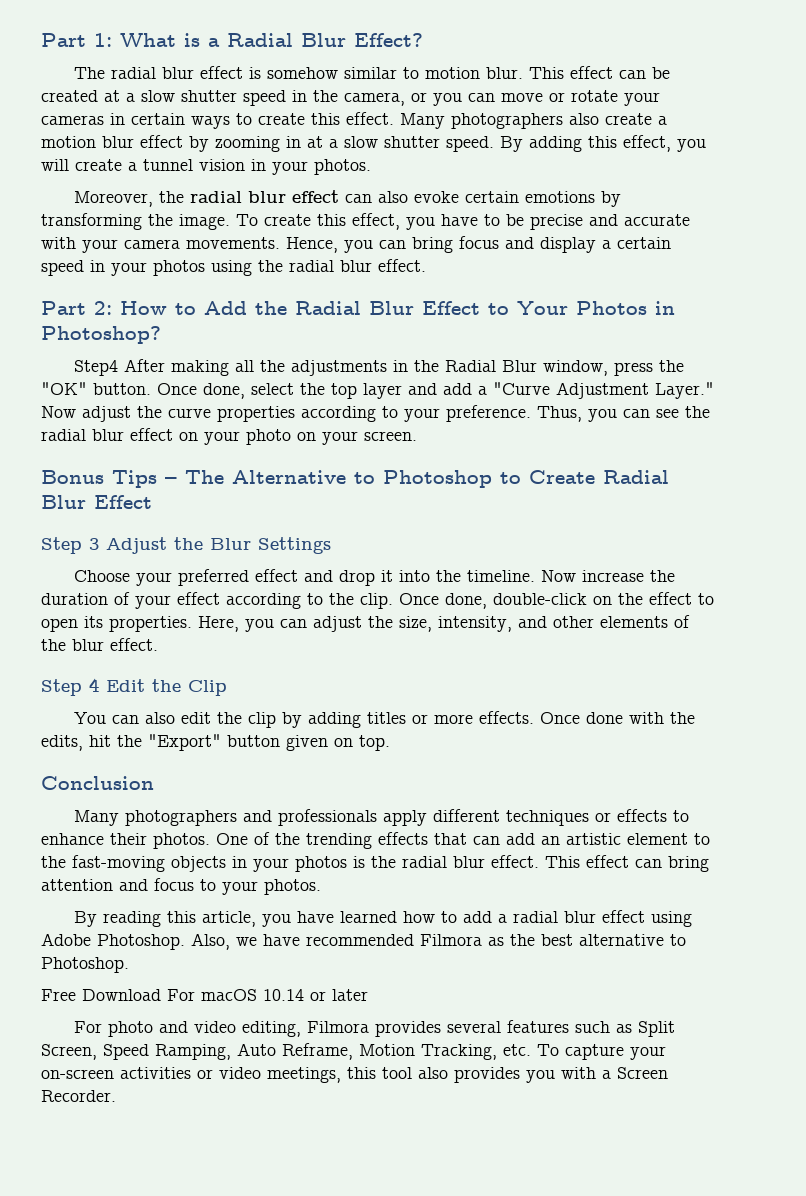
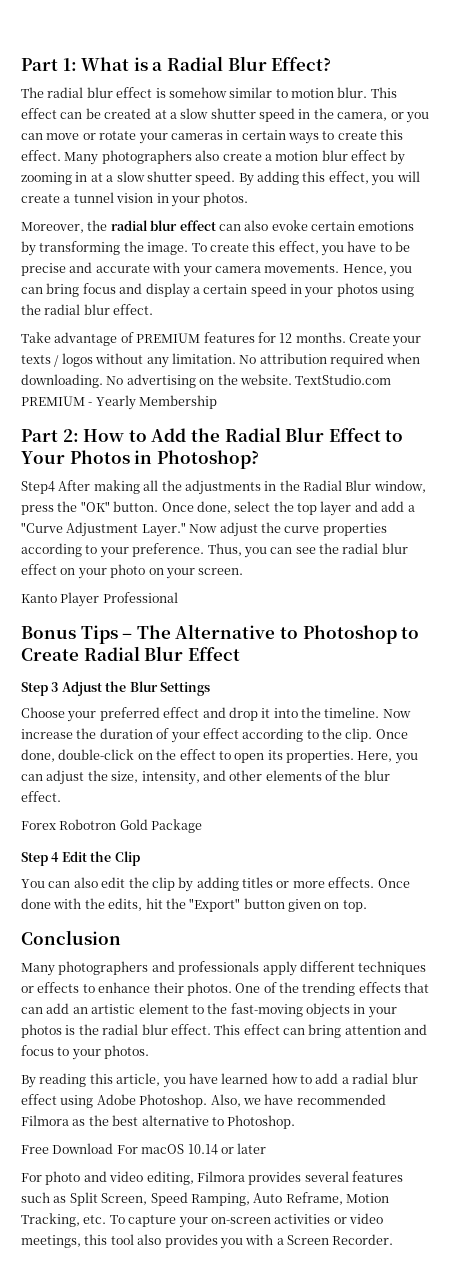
+ Take advantage of PREMIUM features for 12 months. Create your texts / logos without any limitation. No attribution required when downloading. No advertising on the website. TextStudio.com PREMIUM - Yearly Membership
+ Kanto Player Professional
+ Forex Robotron Gold Package

